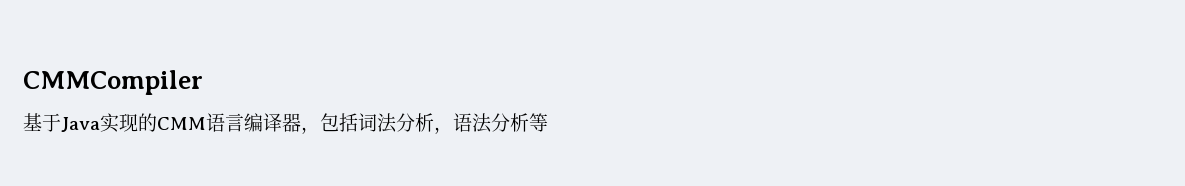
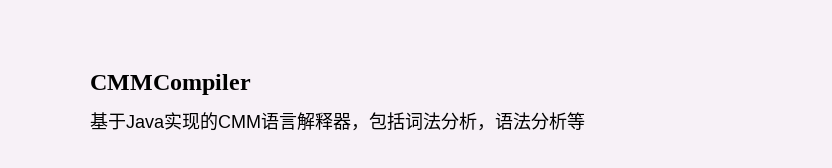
- 基于Java实现的CMM语言编译器，包括词法分析，语法分析等
+ 基于Java实现的CMM语言解释器，包括词法分析，语法分析等

